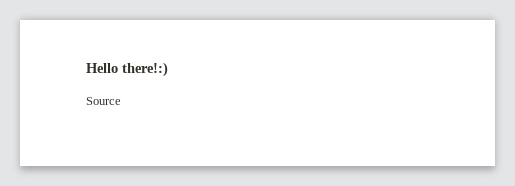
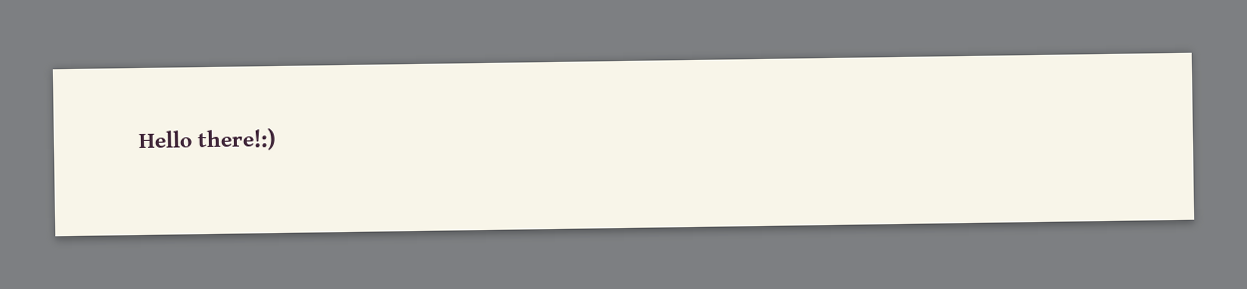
- Source

